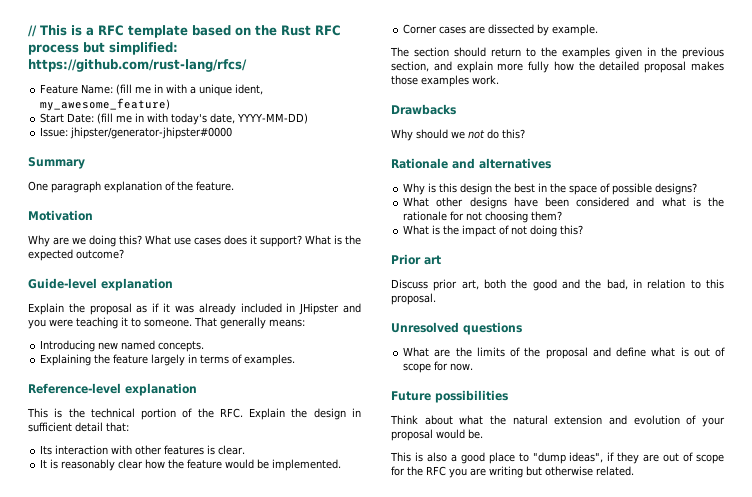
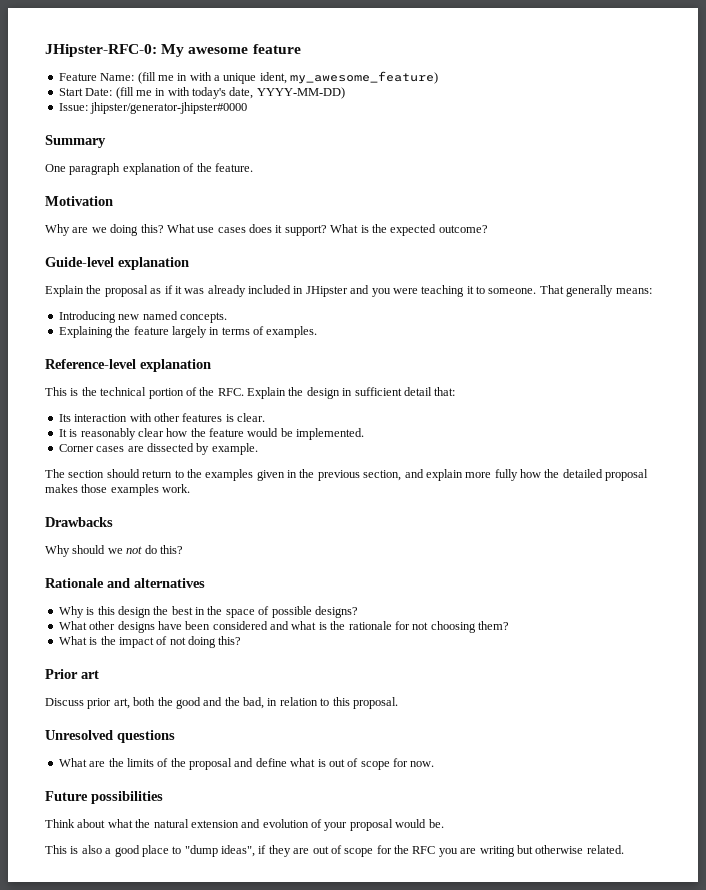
- // This is a RFC template based on the Rust RFC process but simplified: https://github.com/rust-lang/rfcs/
+ JHipster-RFC-0: My awesome feature

